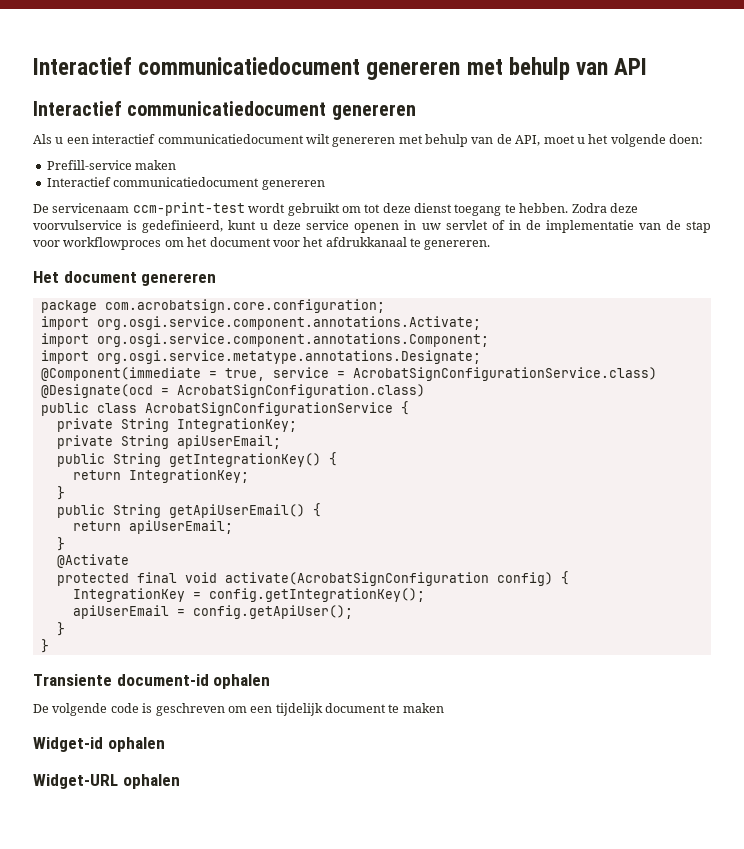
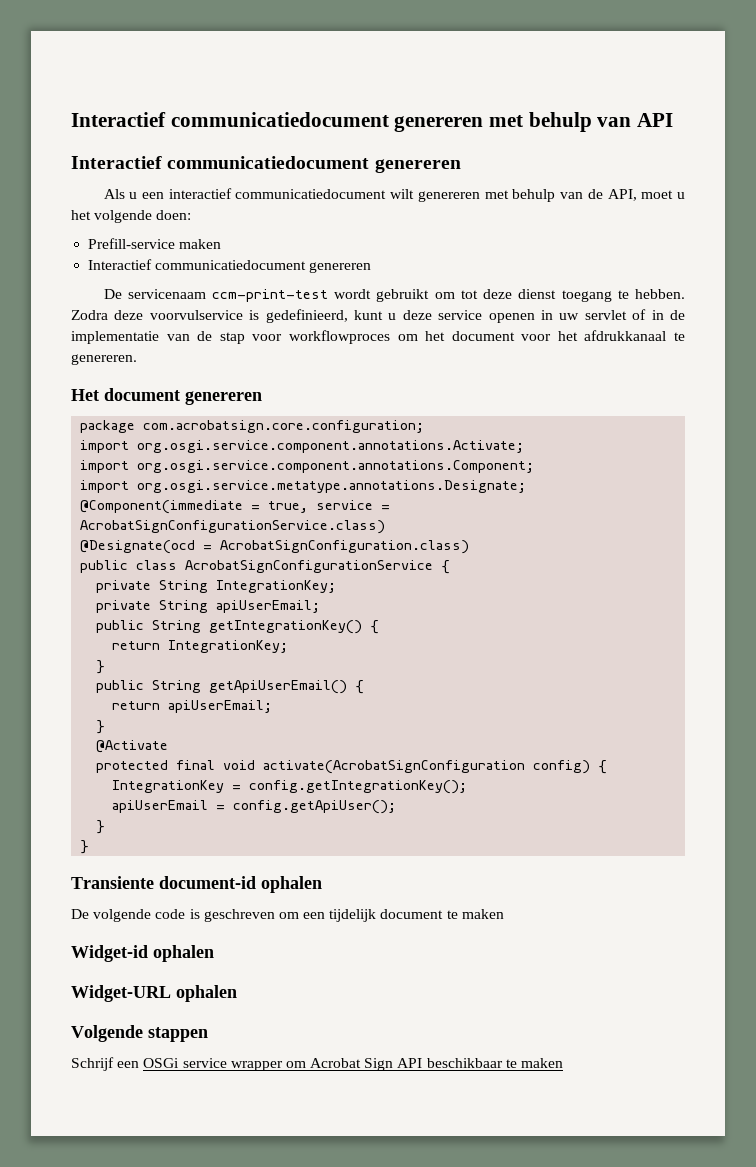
+ Volgende stappen
+ Schrijf een OSGi service wrapper om Acrobat Sign API beschikbaar te maken

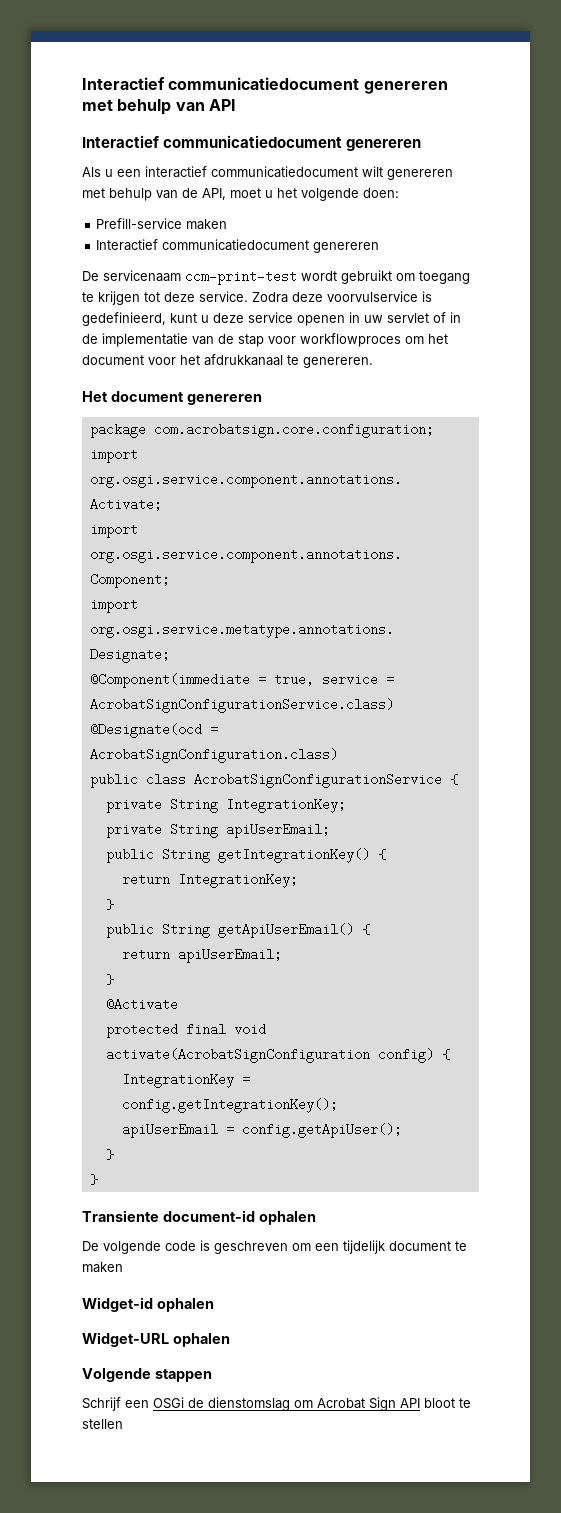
- De servicenaam ccm-print-test wordt gebruikt om tot deze dienst toegang te hebben.
+ De servicenaam ccm-print-test wordt gebruikt om toegang te krijgen tot deze service.
- Schrijf een OSGi service wrapper om Acrobat Sign API beschikbaar te maken
+ Schrijf een OSGi de dienstomslag om Acrobat Sign API bloot te stellen

